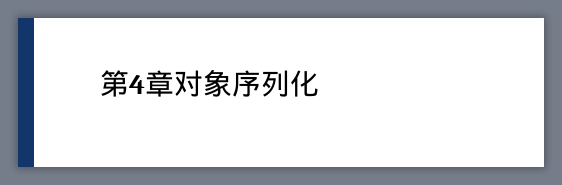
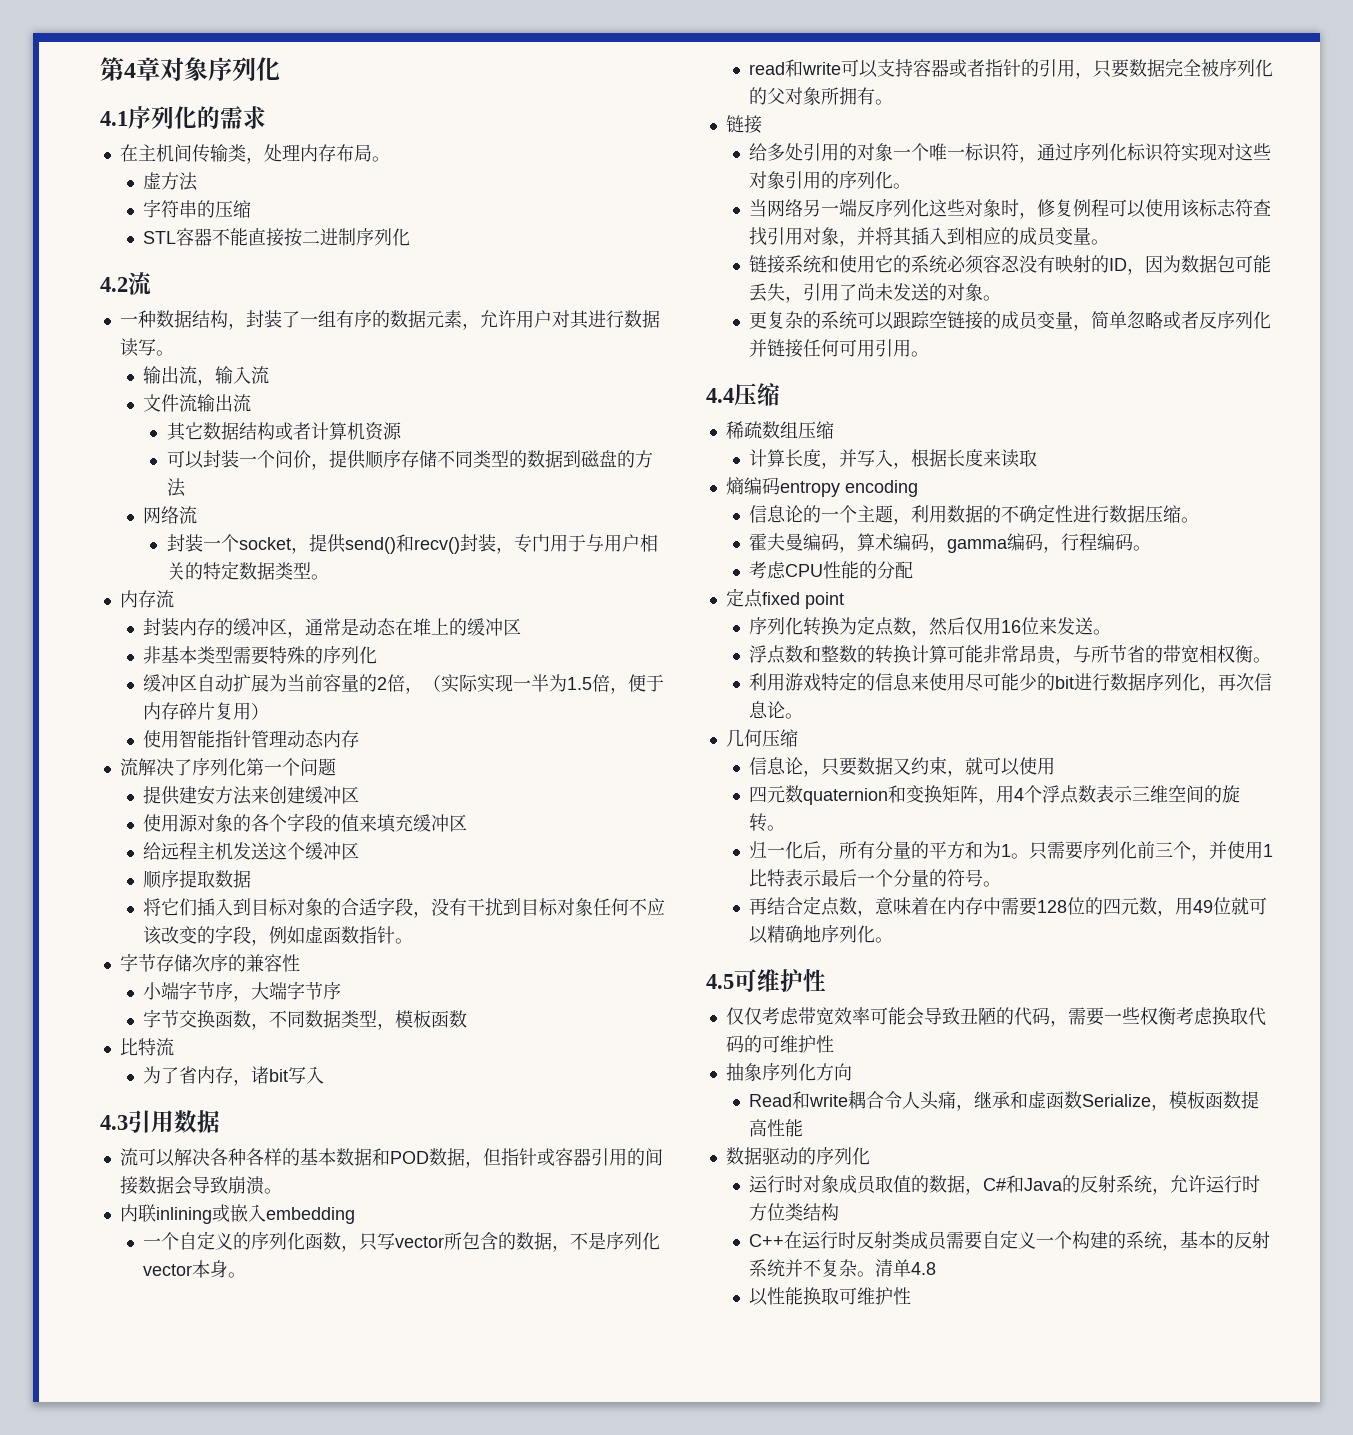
+ 4.1序列化的需求
+ 在主机间传输类，处理内存布局。
+ 虚方法
+ 字符串的压缩
+ STL容器不能直接按二进制序列化
+ 4.2流
+ 一种数据结构，封装了一组有序的数据元素，允许用户对其进行数据读写。
+ 输出流，输入流
+ 文件流输出流
+ 其它数据结构或者计算机资源
+ 可以封装一个问价，提供顺序存储不同类型的数据到磁盘的方法
+ 网络流
+ 封装一个socket，提供send()和recv()封装，专门用于与用户相关的特定数据类型。
+ 内存流
+ 封装内存的缓冲区，通常是动态在堆上的缓冲区
+ 非基本类型需要特殊的序列化
+ 缓冲区自动扩展为当前容量的2倍，（实际实现一半为1.5倍，便于内存碎片复用）
+ 使用智能指针管理动态内存
+ 流解决了序列化第一个问题
+ 提供建安方法来创建缓冲区
+ 使用源对象的各个字段的值来填充缓冲区
+ 给远程主机发送这个缓冲区
+ 顺序提取数据
+ 将它们插入到目标对象的合适字段，没有干扰到目标对象任何不应该改变的字段，例如虚函数指针。
+ 字节存储次序的兼容性
+ 小端字节序，大端字节序
+ 字节交换函数，不同数据类型，模板函数
+ 比特流
+ 为了省内存，诸bit写入
+ 4.3引用数据
+ 流可以解决各种各样的基本数据和POD数据，但指针或容器引用的间接数据会导致崩溃。
+ 内联inlining或嵌入embedding
+ 一个自定义的序列化函数，只写vector所包含的数据，不是序列化vector本身。
+ read和write可以支持容器或者指针的引用，只要数据完全被序列化的父对象所拥有。
+ 链接
+ 给多处引用的对象一个唯一标识符，通过序列化标识符实现对这些对象引用的序列化。
+ 当网络另一端反序列化这些对象时，修复例程可以使用该标志符查找引用对象，并将其插入到相应的成员变量。
+ 链接系统和使用它的系统必须容忍没有映射的ID，因为数据包可能丢失，引用了尚未发送的对象。
+ 更复杂的系统可以跟踪空链接的成员变量，简单忽略或者反序列化并链接任何可用引用。
+ 4.4压缩
+ 稀疏数组压缩
+ 计算长度，并写入，根据长度来读取
+ 熵编码entropy encoding
+ 信息论的一个主题，利用数据的不确定性进行数据压缩。
+ 霍夫曼编码，算术编码，gamma编码，行程编码。
+ 考虑CPU性能的分配
+ 定点fixed point
+ 序列化转换为定点数，然后仅用16位来发送。
+ 浮点数和整数的转换计算可能非常昂贵，与所节省的带宽相权衡。
+ 利用游戏特定的信息来使用尽可能少的bit进行数据序列化，再次信息论。
+ 几何压缩
+ 信息论，只要数据又约束，就可以使用
+ 四元数quaternion和变换矩阵，用4个浮点数表示三维空间的旋转。
+ 归一化后，所有分量的平方和为1。只需要序列化前三个，并使用1比特表示最后一个分量的符号。
+ 再结合定点数，意味着在内存中需要128位的四元数，用49位就可以精确地序列化。
+ 4.5可维护性
+ 仅仅考虑带宽效率可能会导致丑陋的代码，需要一些权衡考虑换取代码的可维护性
+ 抽象序列化方向
+ Read和write耦合令人头痛，继承和虚函数Serialize，模板函数提高性能
+ 数据驱动的序列化
+ 运行时对象成员取值的数据，C#和Java的反射系统，允许运行时方位类结构
+ C++在运行时反射类成员需要自定义一个构建的系统，基本的反射系统并不复杂。清单4.8
+ 以性能换取可维护性

